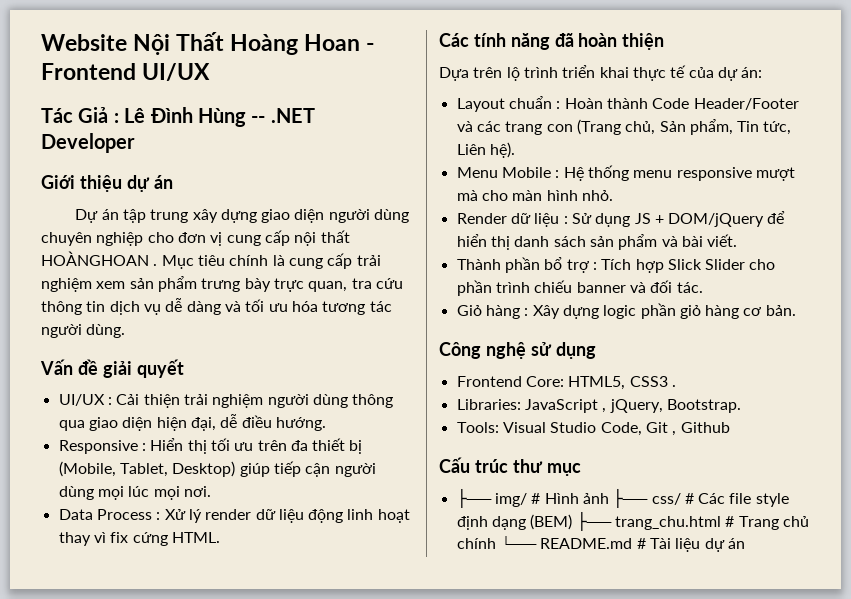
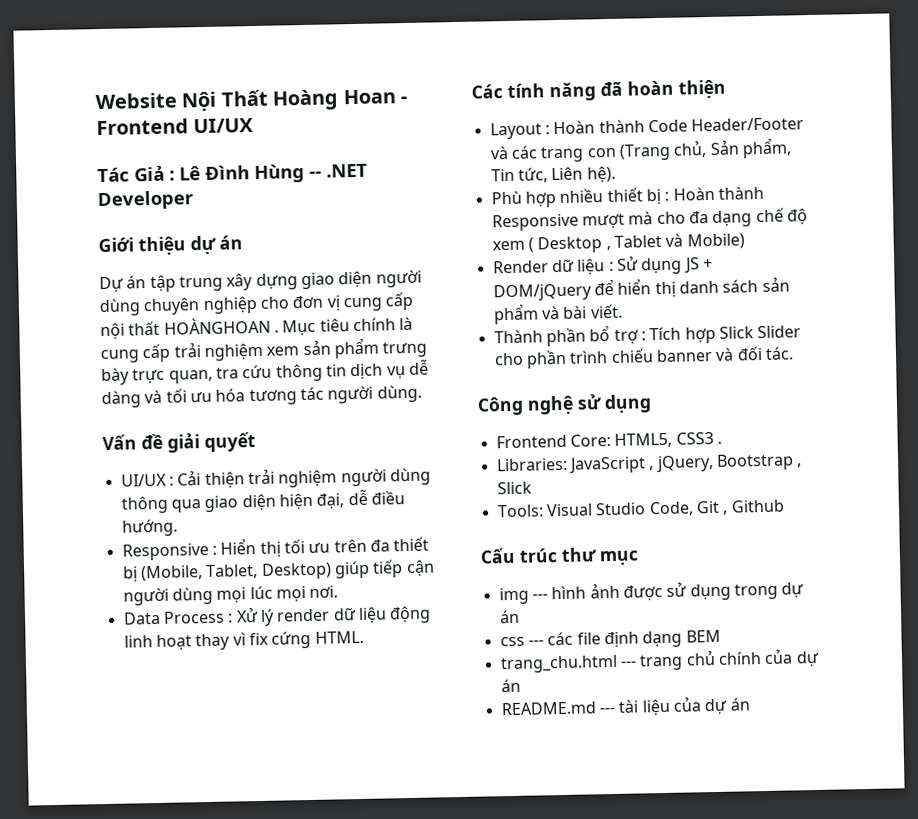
- Dựa trên lộ trình triển khai thực tế của dự án:
- Layout chuẩn : Hoàn thành Code Header/Footer và các trang con (Trang chủ, Sản phẩm, Tin tức, Liên hệ).
+ Layout : Hoàn thành Code Header/Footer và các trang con (Trang chủ, Sản phẩm, Tin tức, Liên hệ).
- Menu Mobile : Hệ thống menu responsive mượt mà cho màn hình nhỏ.
+ Phù hợp nhiều thiết bị : Hoàn thành Responsive mượt mà cho đa dạng chế độ xem ( Desktop , Tablet và Mobile)
- Giỏ hàng : Xây dựng logic phần giỏ hàng cơ bản.
- Libraries: JavaScript , jQuery, Bootstrap.
+ Libraries: JavaScript , jQuery, Bootstrap , Slick
- ├── img/ # Hình ảnh ├── css/ # Các file style định dạng (BEM) ├── trang_chu.html # Trang chủ chính └── README.md # Tài liệu dự án
+ img --- hình ảnh được sử dụng trong dự án
+ css --- các file định dạng BEM
+ trang_chu.html --- trang chủ chính của dự án
+ README.md --- tài liệu của dự án

